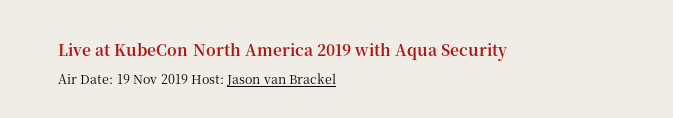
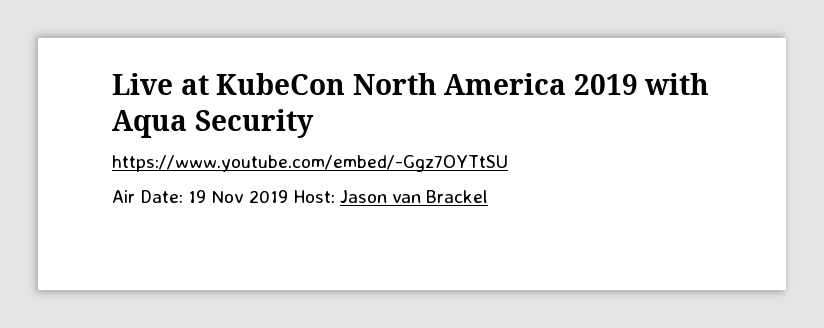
+ https://www.youtube.com/embed/-Ggz7OYTtSU

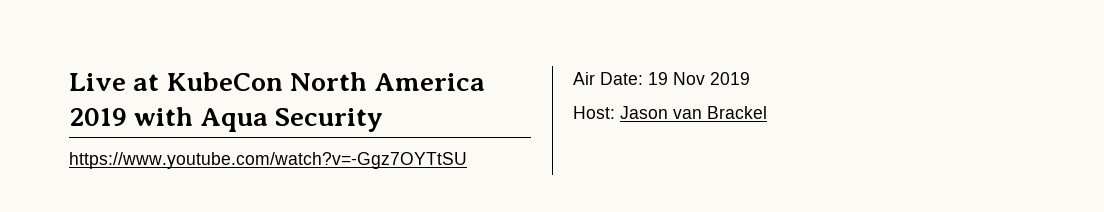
- https://www.youtube.com/embed/-Ggz7OYTtSU
+ https://www.youtube.com/watch?v=-Ggz7OYTtSU
- Air Date: 19 Nov 2019 Host: Jason van Brackel
+ Air Date: 19 Nov 2019
+ Host: Jason van Brackel

